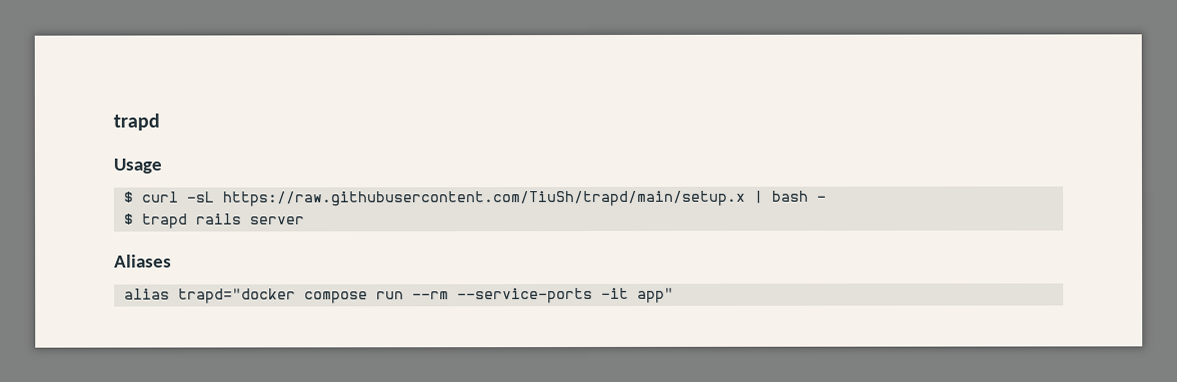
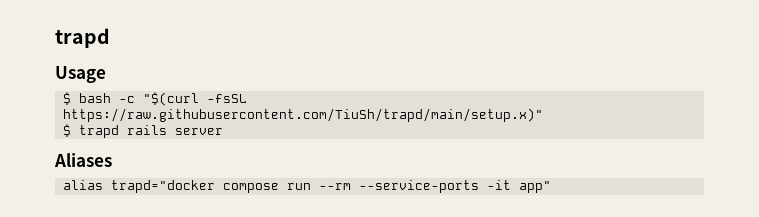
- $ curl -sL https://raw.githubusercontent.com/TiuSh/trapd/main/setup.x | bash -
+ $ bash -c "$(curl -fsSL https://raw.githubusercontent.com/TiuSh/trapd/main/setup.x)"

